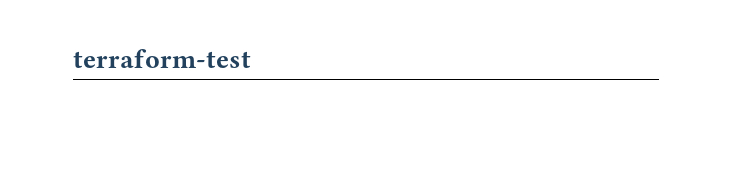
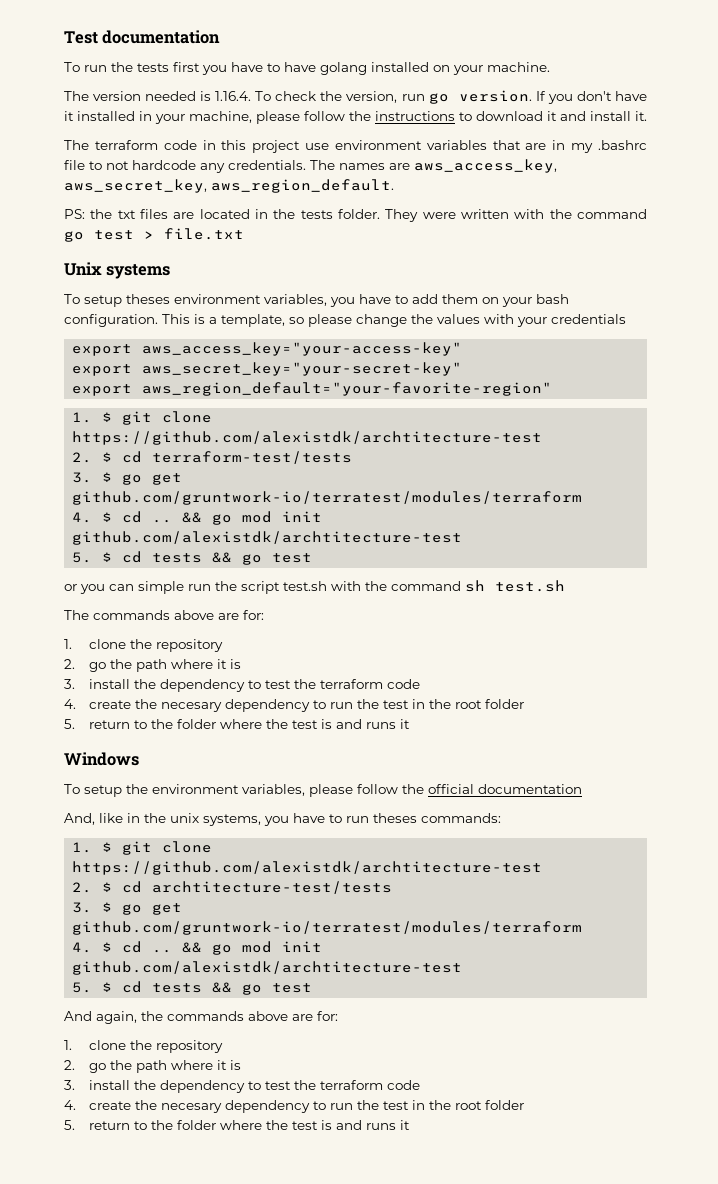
- terraform-test
+ Test documentation
+ To run the tests first you have to have golang installed on your machine.
+ The version needed is 1.16.4. To check the version, run go version. If you don't have it installed in your machine, please follow the instructions to download it and install it.
+ The terraform code in this project use environment variables that are in my .bashrc file to not hardcode any credentials. The names are aws_access_key, aws_secret_key, aws_region_default.
+ PS: the txt files are located in the tests folder. They were written with the command go test > file.txt
+ Unix systems
+ To setup theses environment variables, you have to add them on your bash configuration. This is a template, so please change the values with your credentials
+ export aws_access_key="your-access-key"
+ export aws_secret_key="your-secret-key"
+ export aws_region_default="your-favorite-region"
+ 1. $ git clone https://github.com/alexistdk/archtitecture-test
+ 2. $ cd terraform-test/tests
+ 3. $ go get github.com/gruntwork-io/terratest/modules/terraform
+ 4. $ cd .. && go mod init github.com/alexistdk/archtitecture-test
+ 5. $ cd tests && go test
+ or you can simple run the script test.sh with the command sh test.sh
+ The commands above are for:
+ 1. clone the repository
+ 2. go the path where it is
+ 3. install the dependency to test the terraform code
+ 4. create the necesary dependency to run the test in the root folder
+ 5. return to the folder where the test is and runs it
+ Windows
+ To setup the environment variables, please follow the official documentation
+ And, like in the unix systems, you have to run theses commands:
+ 1. $ git clone https://github.com/alexistdk/archtitecture-test
+ 2. $ cd archtitecture-test/tests
+ 3. $ go get github.com/gruntwork-io/terratest/modules/terraform
+ 4. $ cd .. && go mod init github.com/alexistdk/archtitecture-test
+ 5. $ cd tests && go test
+ And again, the commands above are for:
+ 1. clone the repository
+ 2. go the path where it is
+ 3. install the dependency to test the terraform code
+ 4. create the necesary dependency to run the test in the root folder
+ 5. return to the folder where the test is and runs it

